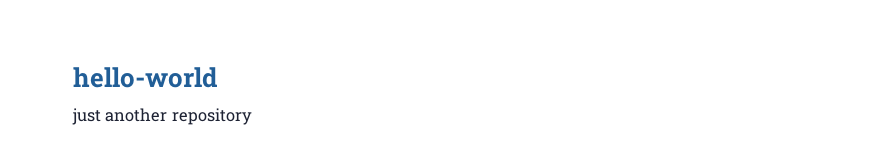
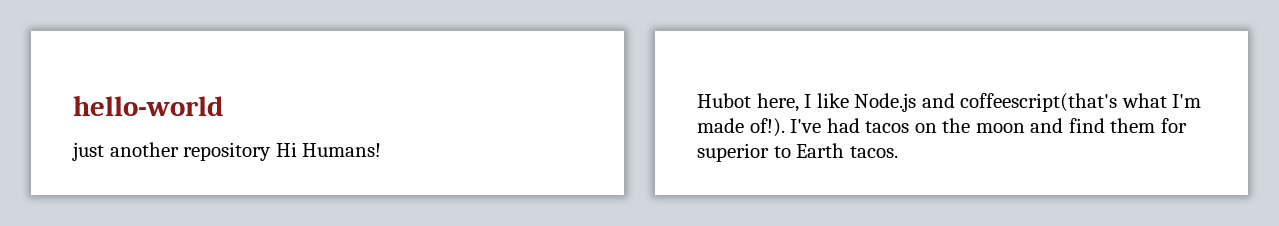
- just another repository
+ just another repository Hi Humans!
+ Hubot here, I like Node.js and coffeescript(that's what I'm made of!). I've had tacos on the moon and find them for superior to Earth tacos.

